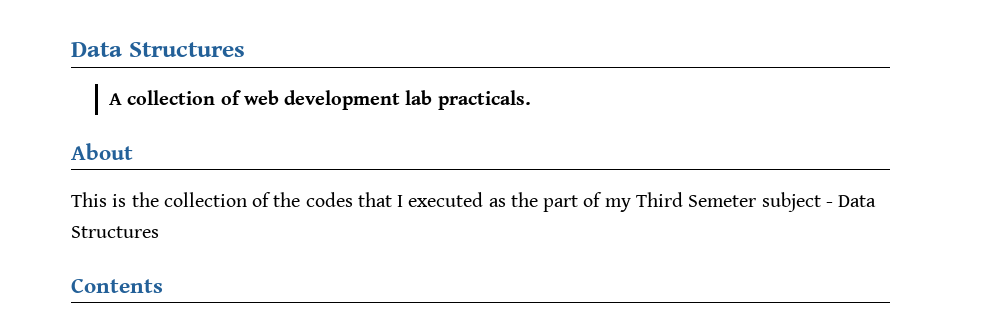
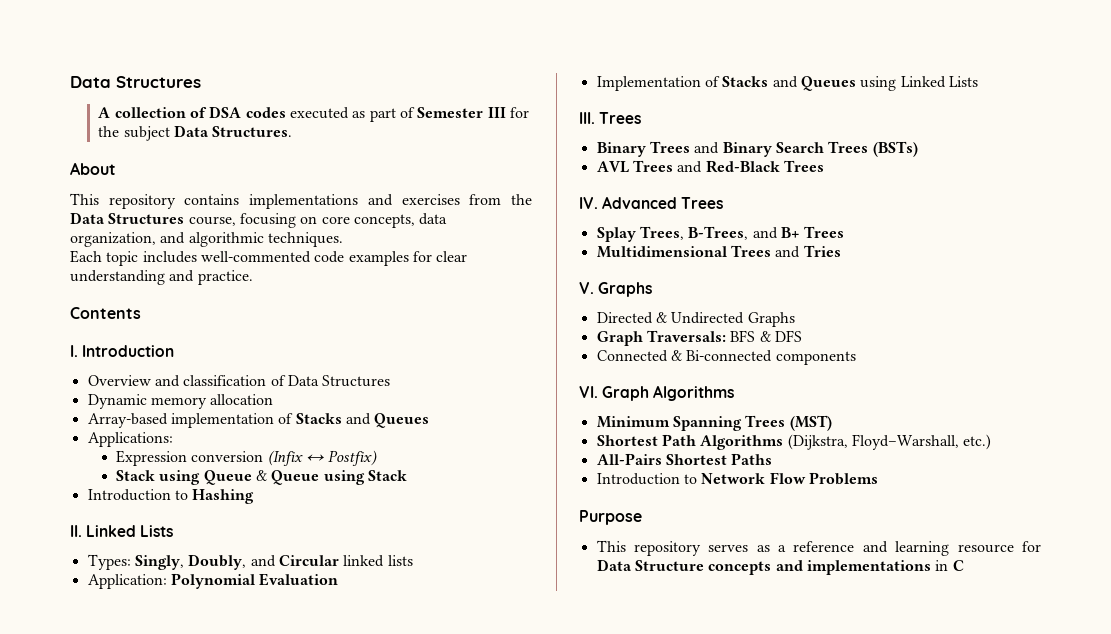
- A collection of web development lab practicals.
+ A collection of DSA codes executed as part of Semester III for the subject Data Structures.
  About
- This is the collection of the codes that I executed as the part of my Third Semeter subject - Data Structures
+ This repository contains implementations and exercises from the Data Structures course, focusing on core concepts, data organization, and algorithmic techniques.
+ Each topic includes well-commented code examples for clear understanding and practice.
  Contents
+ I. Introduction
+ Overview and classification of Data Structures
+ Dynamic memory allocation
+ Array-based implementation of Stacks and Queues
+ Applications:
+ Expression conversion (Infix ↔ Postfix)
+ Stack using Queue & Queue using Stack
+ Introduction to Hashing
+ II. Linked Lists
+ Types: Singly, Doubly, and Circular linked lists
+ Application: Polynomial Evaluation
+ Implementation of Stacks and Queues using Linked Lists
+ III. Trees
+ Binary Trees and Binary Search Trees (BSTs)
+ AVL Trees and Red-Black Trees
+ IV. Advanced Trees
+ Splay Trees, B-Trees, and B+ Trees
+ Multidimensional Trees and Tries
+ V. Graphs
+ Directed & Undirected Graphs
+ Graph Traversals: BFS & DFS
+ Connected & Bi-connected components
+ VI. Graph Algorithms
+ Minimum Spanning Trees (MST)
+ Shortest Path Algorithms (Dijkstra, Floyd–Warshall, etc.)
+ All-Pairs Shortest Paths
+ Introduction to Network Flow Problems
+ Purpose
+ This repository serves as a reference and learning resource for Data Structure concepts and implementations in C

